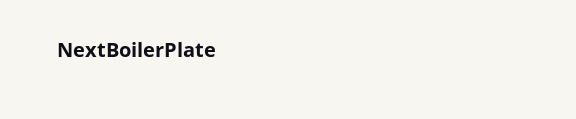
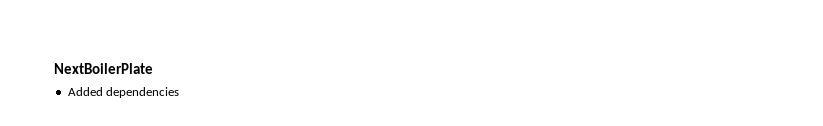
+ Added dependencies

